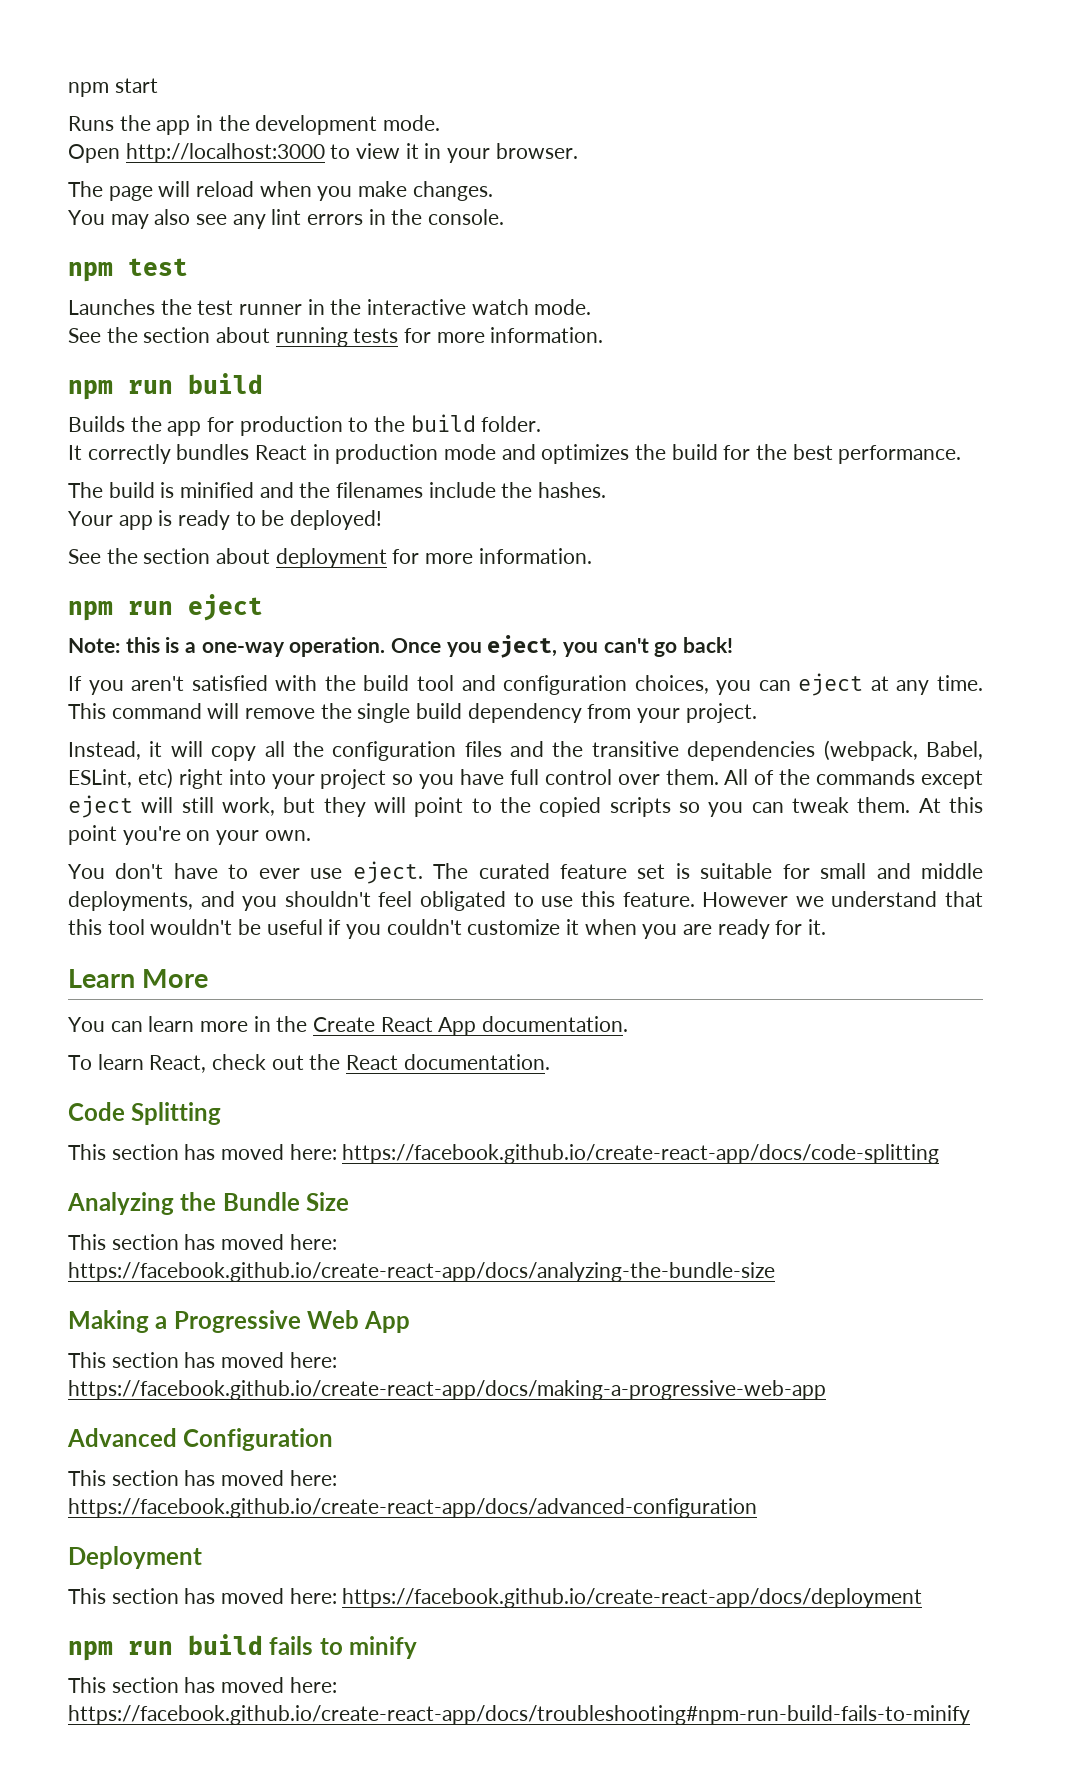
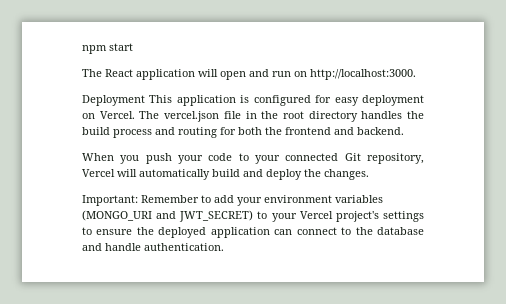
- Runs the app in the development mode.
- Open http://localhost:3000 to view it in your browser.
- The page will reload when you make changes.
- You may also see any lint errors in the console.
- npm test
- Launches the test runner in the interactive watch mode.
- See the section about running tests for more information.
- npm run build
- Builds the app for production to the build folder.
- It correctly bundles React in production mode and optimizes the build for the best performance.
- The build is minified and the filenames include the hashes.
- Your app is ready to be deployed!
- See the section about deployment for more information.
- npm run eject
- Note: this is a one-way operation. Once you eject, you can't go back!
- If you aren't satisfied with the build tool and configuration choices, you can eject at any time. This command will remove the single build dependency from your project.
- Instead, it will copy all the configuration files and the transitive dependencies (webpack, Babel, ESLint, etc) right into your project so you have full control over them. All of the commands except eject will still work, but they will point to the copied scripts so you can tweak them. At this point you're on your own.
- You don't have to ever use eject. The curated feature set is suitable for small and middle deployments, and you shouldn't feel obligated to use this feature. However we understand that this tool wouldn't be useful if you couldn't customize it when you are ready for it.
- Learn More
- You can learn more in the Create React App documentation.
- To learn React, check out the React documentation.
- Code Splitting
- This section has moved here: https://facebook.github.io/create-react-app/docs/code-splitting
- Analyzing the Bundle Size
- This section has moved here: https://facebook.github.io/create-react-app/docs/analyzing-the-bundle-size
- Making a Progressive Web App
- This section has moved here: https://facebook.github.io/create-react-app/docs/making-a-progressive-web-app
- Advanced Configuration
- This section has moved here: https://facebook.github.io/create-react-app/docs/advanced-configuration
- Deployment
- This section has moved here: https://facebook.github.io/create-react-app/docs/deployment
- npm run build fails to minify
- This section has moved here: https://facebook.github.io/create-react-app/docs/troubleshooting#npm-run-build-fails-to-minify
+ The React application will open and run on http://localhost:3000.
+ Deployment This application is configured for easy deployment on Vercel. The vercel.json file in the root directory handles the build process and routing for both the frontend and backend.
+ When you push your code to your connected Git repository, Vercel will automatically build and deploy the changes.
+ Important: Remember to add your environment variables (MONGO_URI and JWT_SECRET) to your Vercel project's settings to ensure the deployed application can connect to the database and handle authentication.

